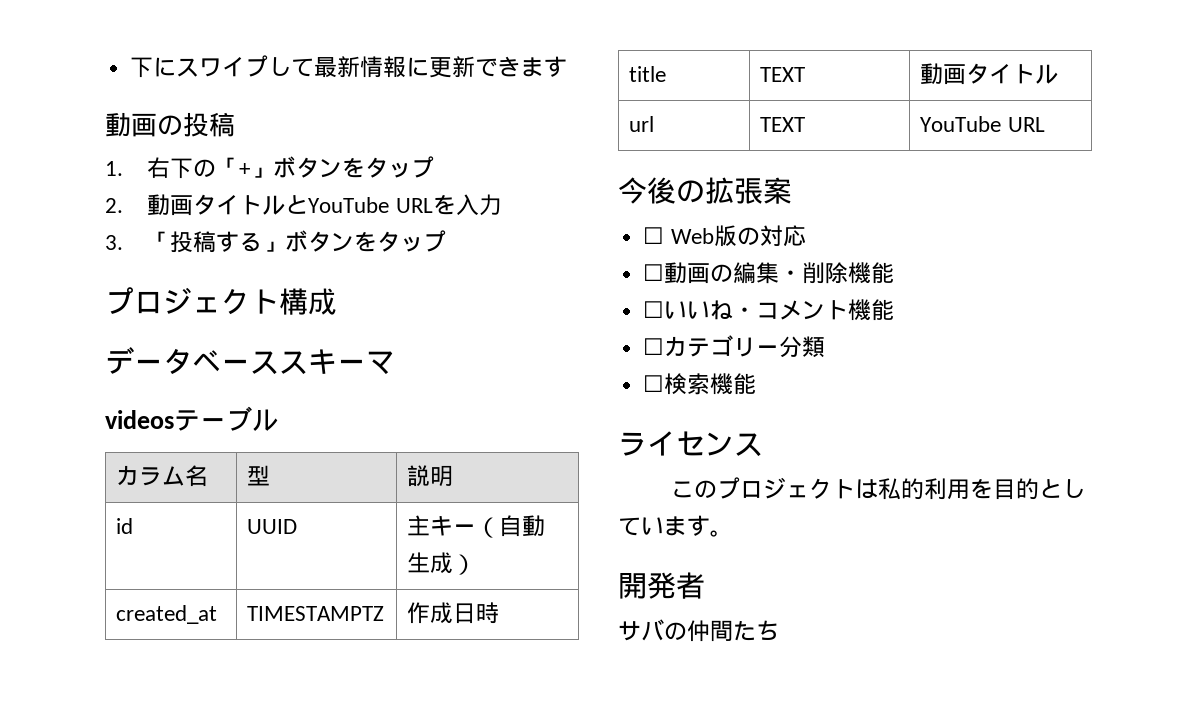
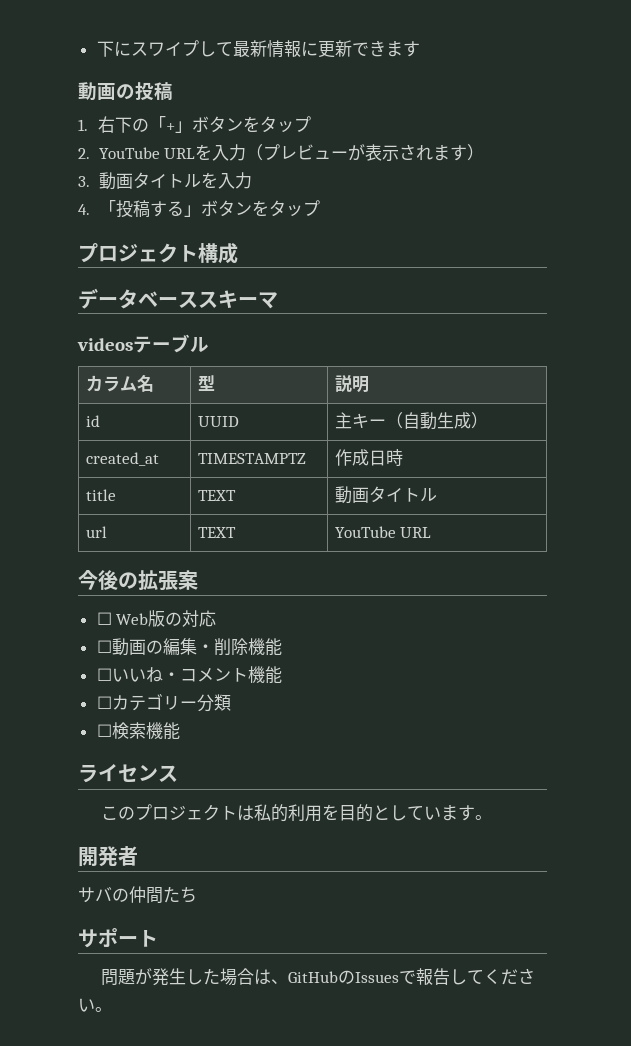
- 2.動画タイトルとYouTube URLを入力
+ 2. YouTube URLを入力（プレビューが表示されます）
+ 3.動画タイトルを入力
- 3.「投稿する」ボタンをタップ
+ 4.「投稿する」ボタンをタップ
+ サポート
+ 問題が発生した場合は、GitHubのIssuesで報告してください。

